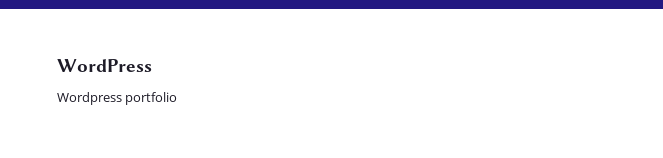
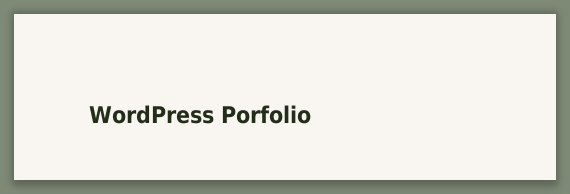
- WordPress
- Wordpress portfolio
+ WordPress Porfolio

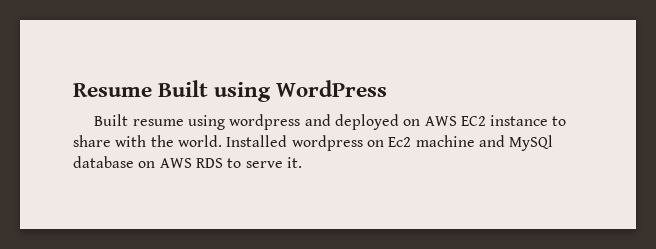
- WordPress Porfolio
+ Resume Built using WordPress
+ Built resume using wordpress and deployed on AWS EC2 instance to share with the world. Installed wordpress on Ec2 machine and MySQl database on AWS RDS to serve it.

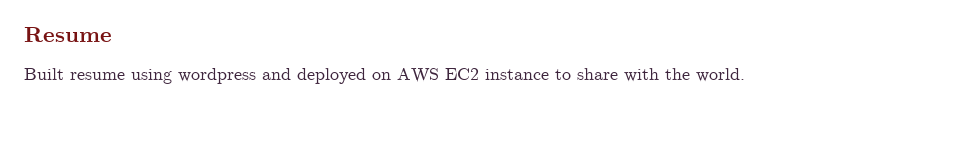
- Resume Built using WordPress
+ Resume
- Installed wordpress on Ec2 machine and MySQl database on AWS RDS to serve it.

